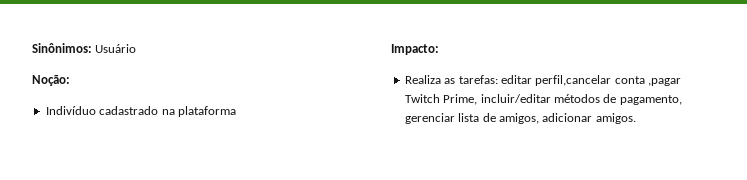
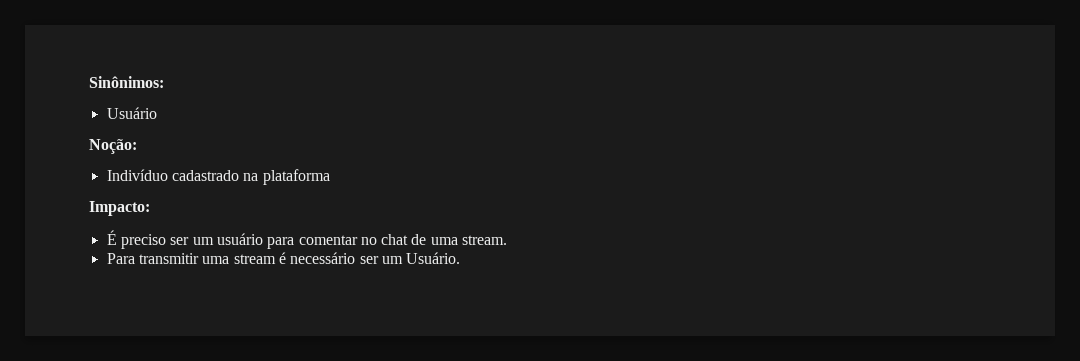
- Sinônimos: Usuário
+ Sinônimos:
+ Usuário
- Realiza as tarefas: editar perfil,cancelar conta ,pagar Twitch Prime, incluir/editar métodos de pagamento, gerenciar lista de amigos, adicionar amigos.
+ É preciso ser um usuário para comentar no chat de uma stream.
+ Para transmitir uma stream é necessário ser um Usuário.

